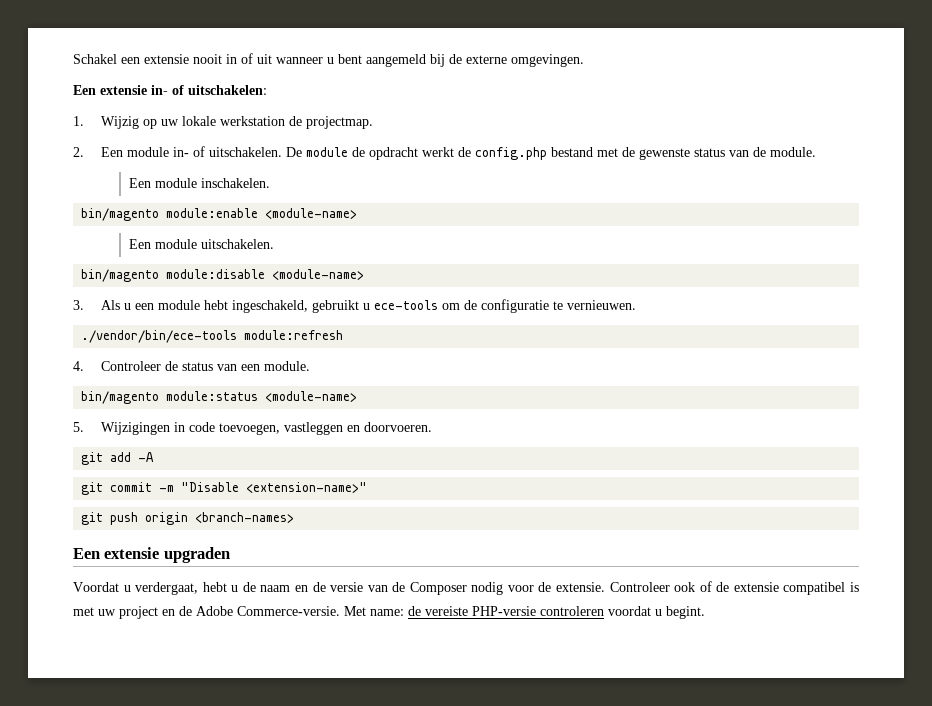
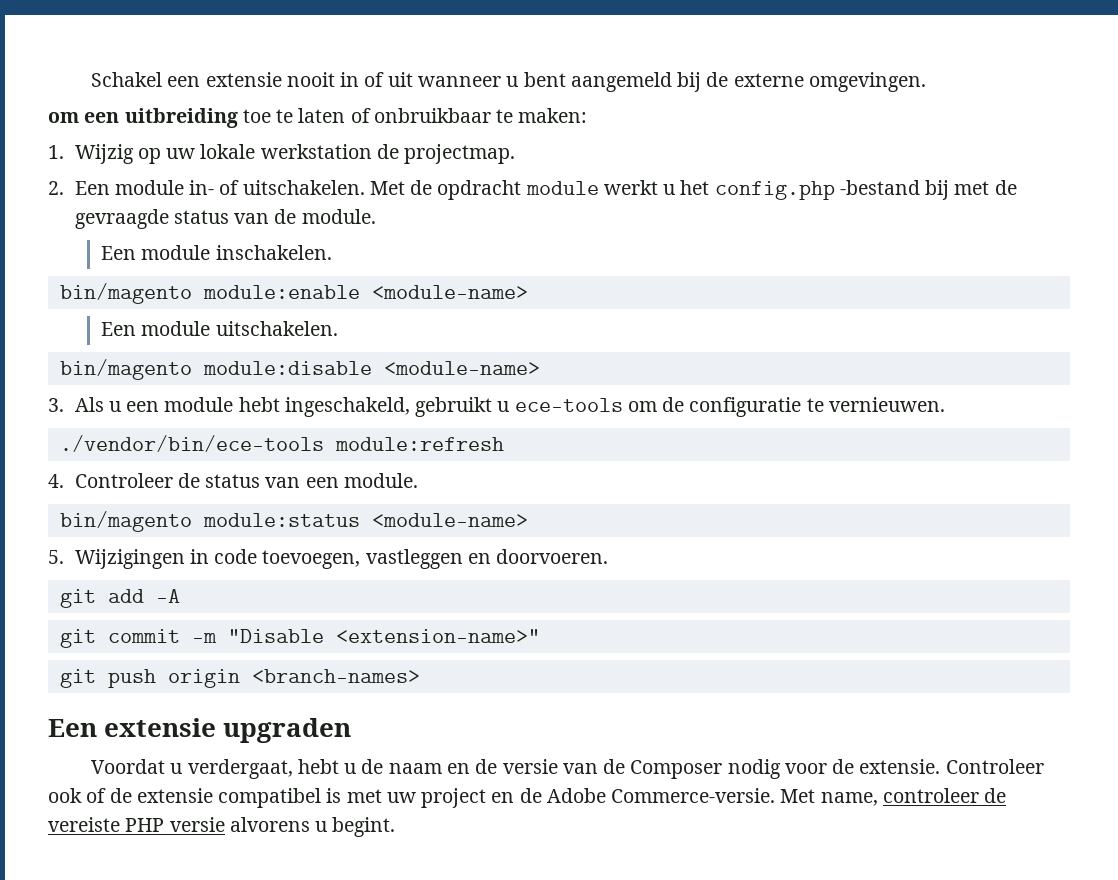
- Een extensie in- of uitschakelen:
+ om een uitbreiding toe te laten of onbruikbaar te maken:
- De module de opdracht werkt de config.php bestand met de gewenste status van de module.
+ Met de opdracht module werkt u het config.php -bestand bij met de gevraagde status van de module.
- Met name: de vereiste PHP-versie controleren voordat u begint.
+ Met name, controleer de vereiste PHP versie alvorens u begint.

